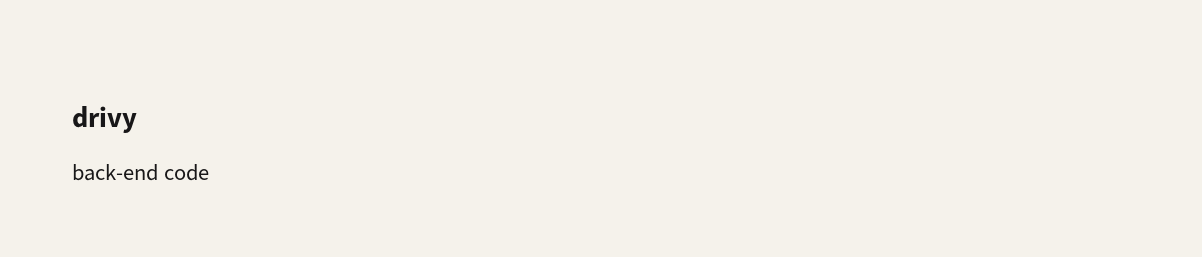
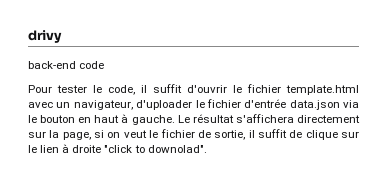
+ Pour tester le code, il suffit d'ouvrir le fichier template.html avec un navigateur, d'uploader le fichier d'entrée data.json via le bouton en haut à gauche. Le résultat s'affichera directement sur la page, si on veut le fichier de sortie, il suffit de clique sur le lien à droite "click to downolad".

